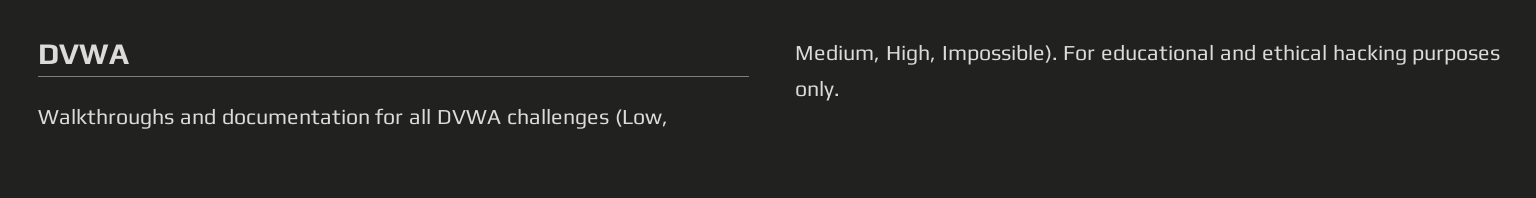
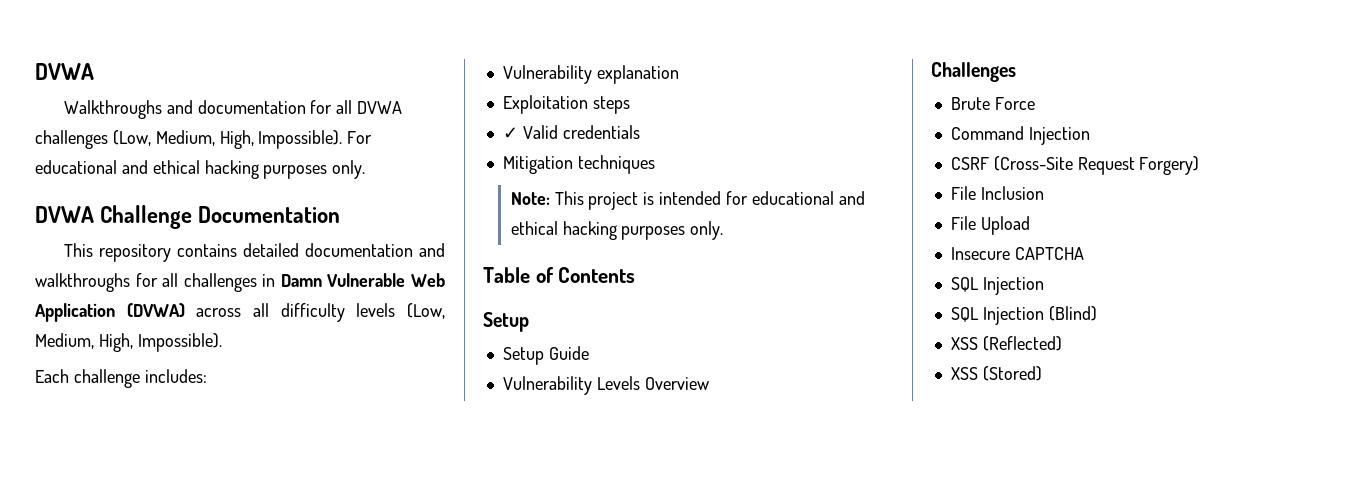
+ DVWA Challenge Documentation
+ This repository contains detailed documentation and walkthroughs for all challenges in Damn Vulnerable Web Application (DVWA) across all difficulty levels (Low, Medium, High, Impossible).
+ Each challenge includes:
+ Vulnerability explanation
+ Exploitation steps
+ ✓ Valid credentials
+ Mitigation techniques
+ Note: This project is intended for educational and ethical hacking purposes only.
+ Table of Contents
+ Setup
+ Setup Guide
+ Vulnerability Levels Overview
+ Challenges
+ Brute Force
+ Command Injection
+ CSRF (Cross-Site Request Forgery)
+ File Inclusion
+ File Upload
+ Insecure CAPTCHA
+ SQL Injection
+ SQL Injection (Blind)
+ XSS (Reflected)
+ XSS (Stored)

